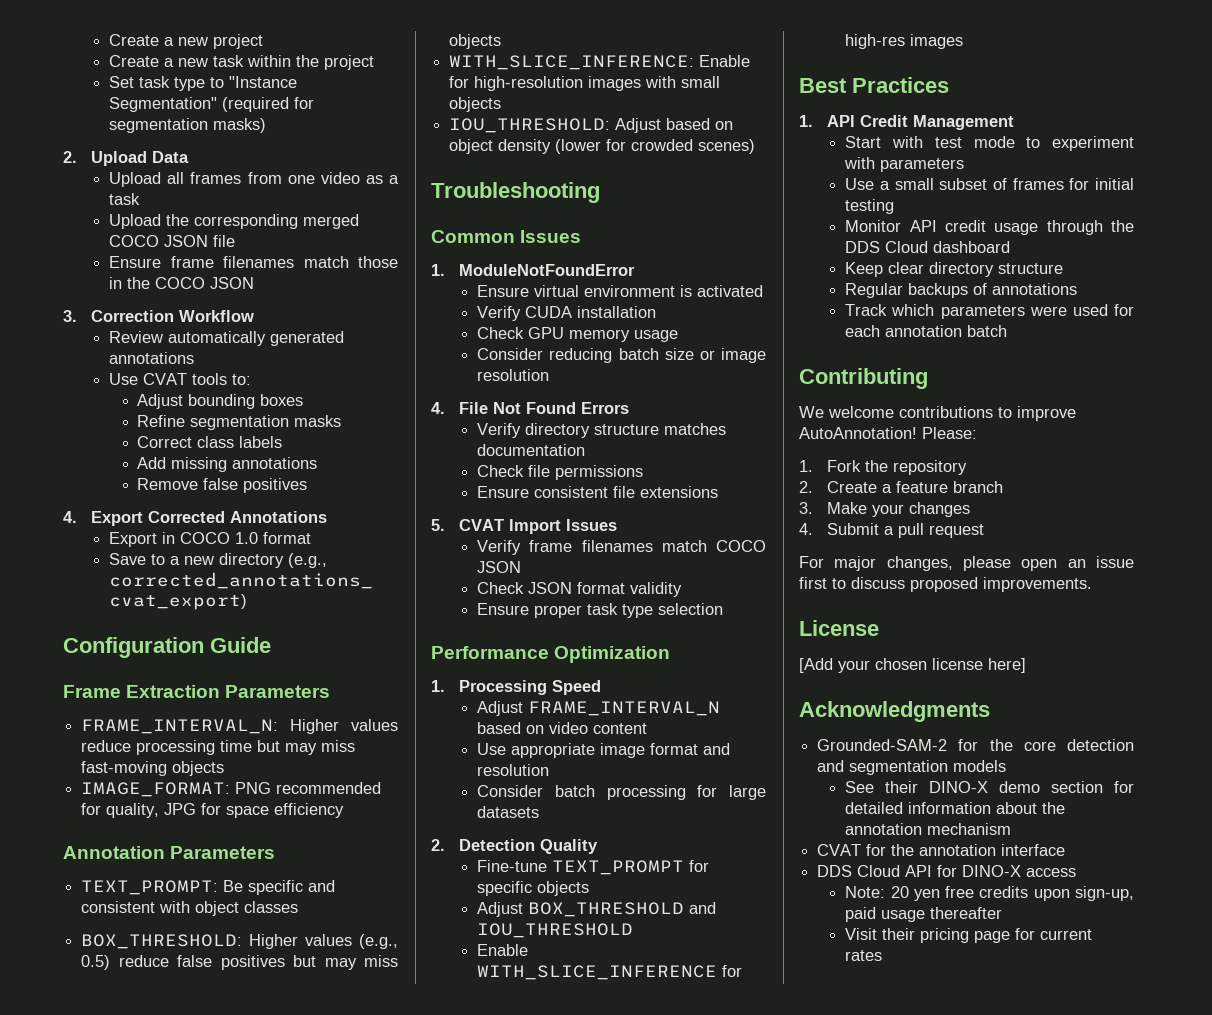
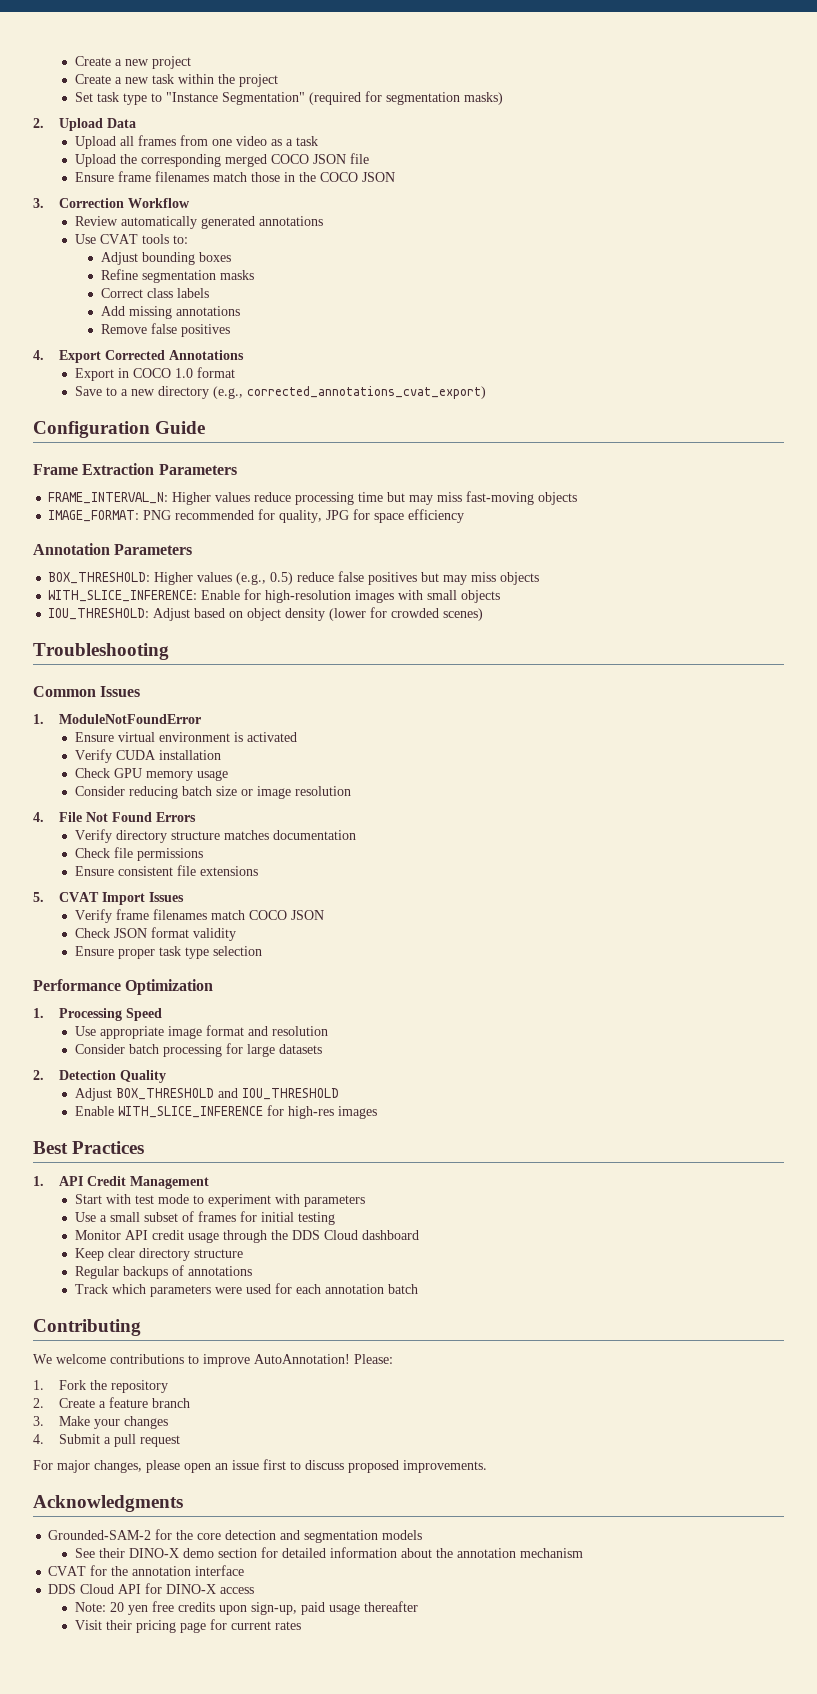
- TEXT_PROMPT: Be specific and consistent with object classes
- Adjust FRAME_INTERVAL_N based on video content
- Fine-tune TEXT_PROMPT for specific objects
- License
- [Add your chosen license here]

